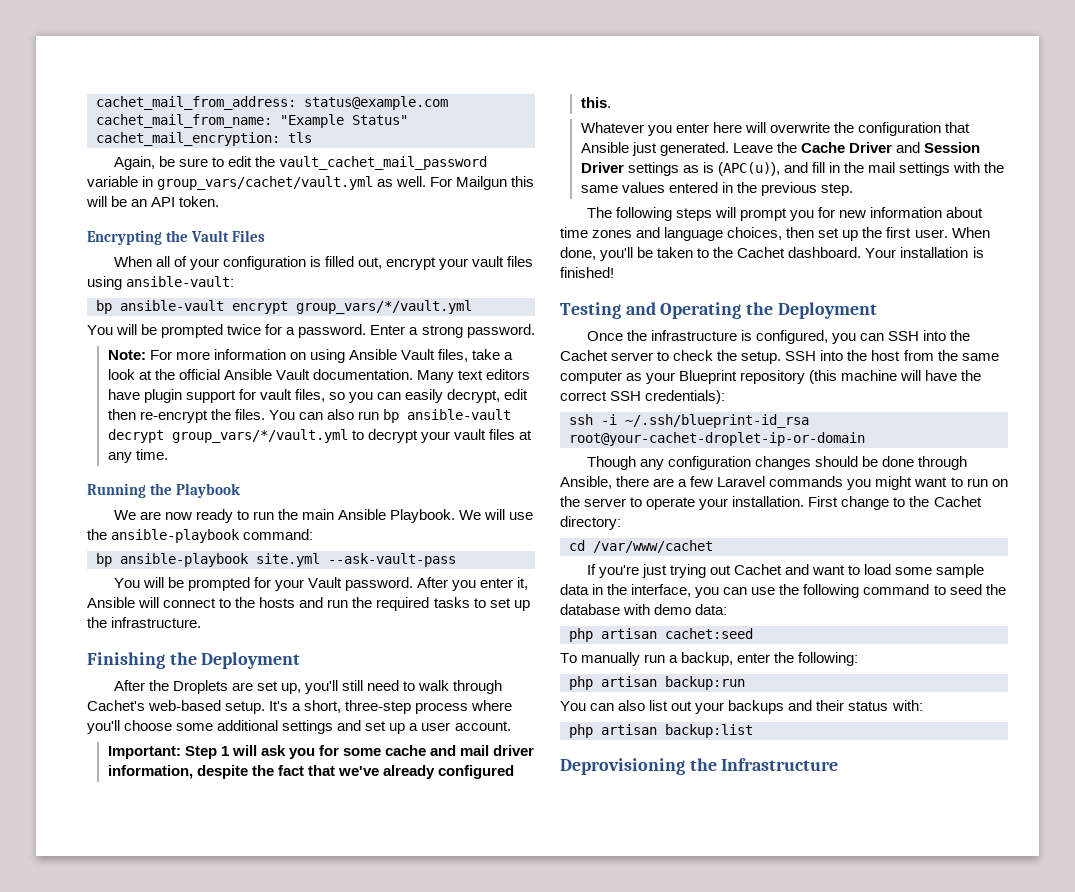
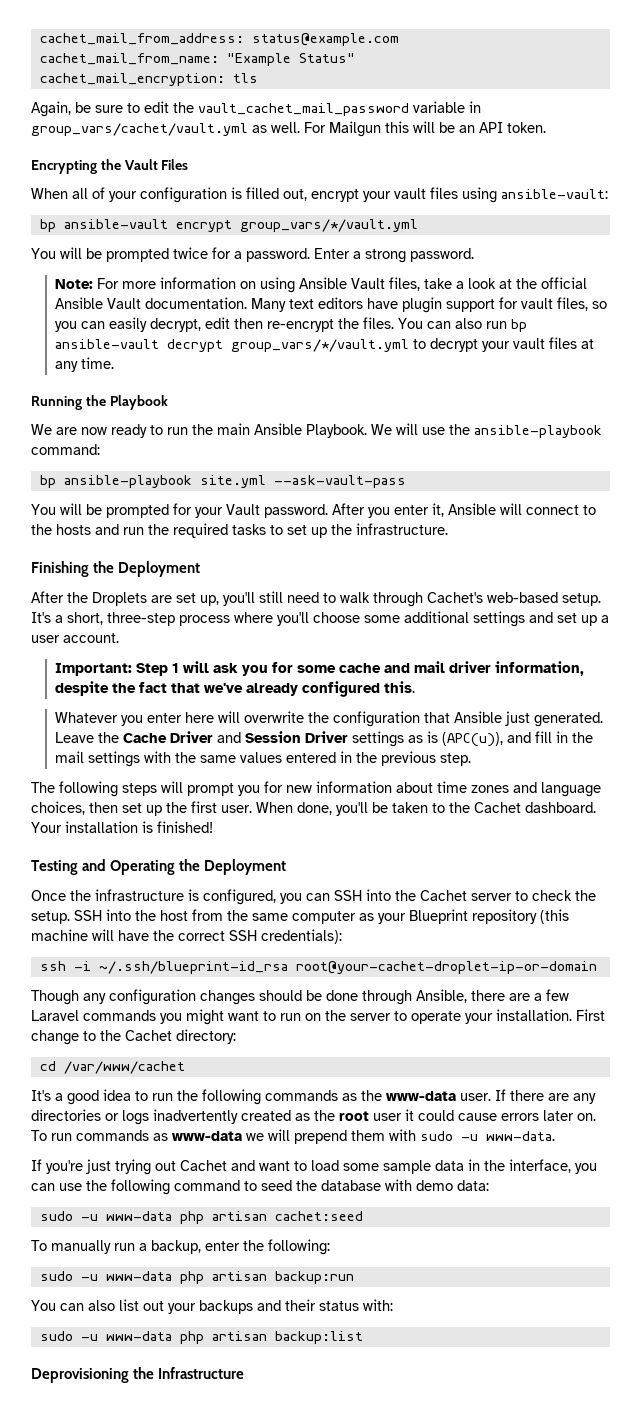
+ It's a good idea to run the following commands as the www-data user. If there are any directories or logs inadvertently created as the root user it could cause errors later on. To run commands as www-data we will prepend them with sudo -u www-data.
- php artisan cachet:seed
+ sudo -u www-data php artisan cachet:seed
- php artisan backup:run
+ sudo -u www-data php artisan backup:run
- php artisan backup:list
+ sudo -u www-data php artisan backup:list

